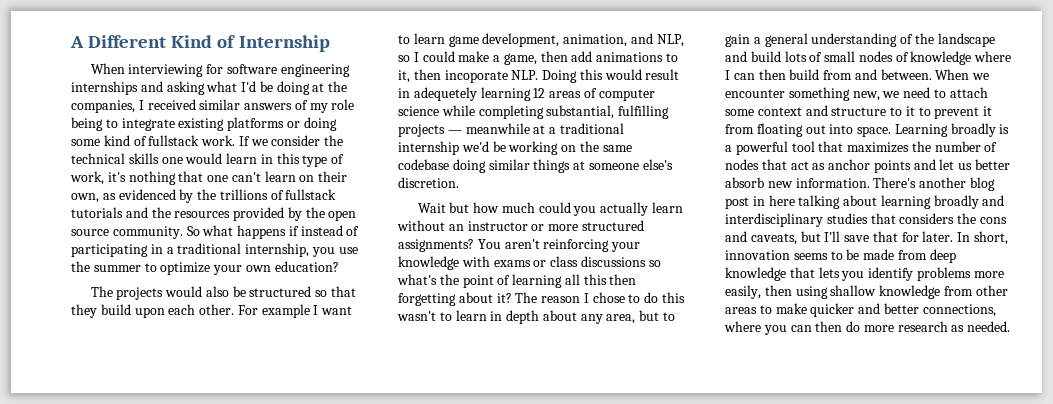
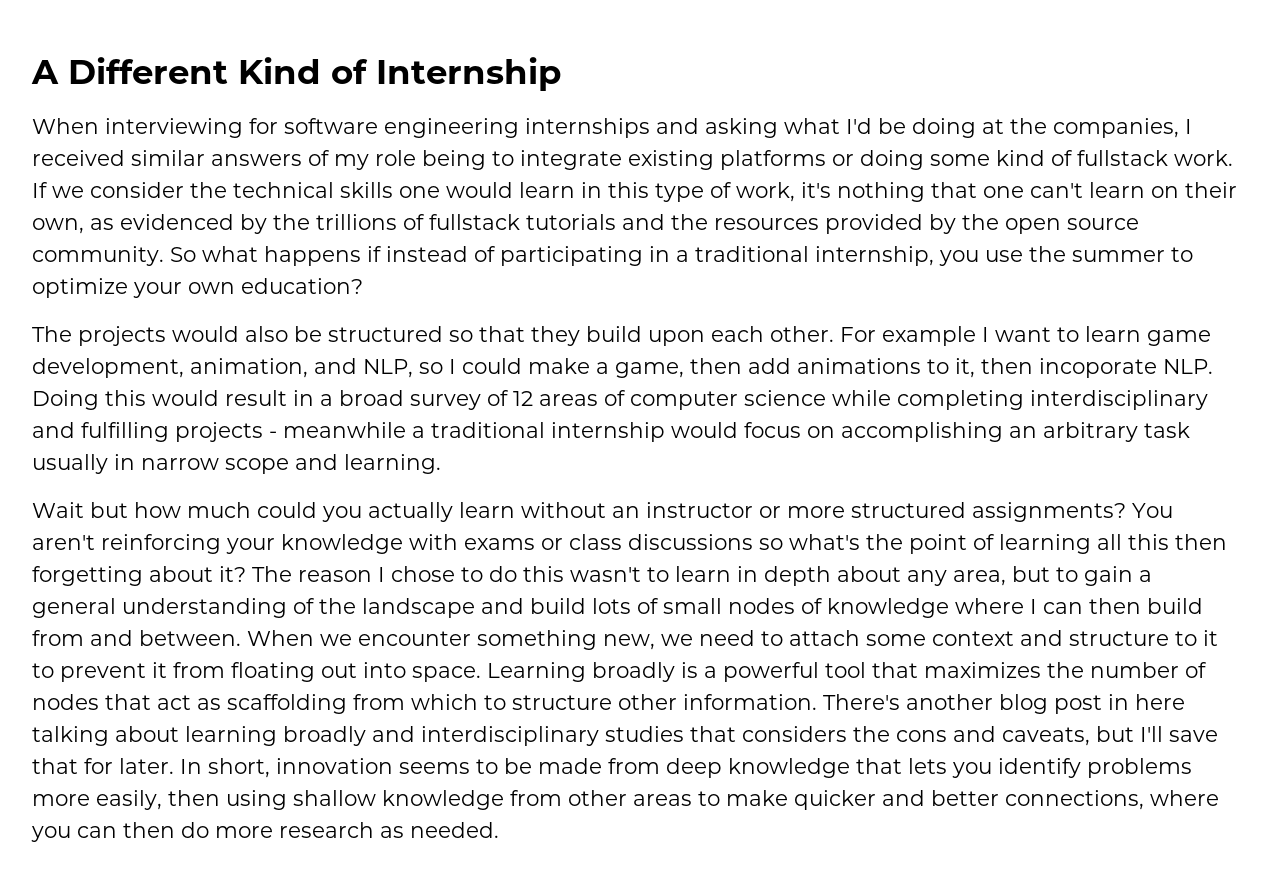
- For example I want to learn game development, animation, and NLP, so I could make a game, then add animations to it, then incoporate NLP. Doing this would result in adequetely learning 12 areas of computer science while completing substantial, fulfilling projects — meanwhile at a traditional internship we'd be working on the same codebase doing similar things at someone else's discretion.
+ For example I want to learn game development, animation, and NLP, so I could make a game, then add animations to it, then incoporate NLP. Doing this would result in a broad survey of 12 areas of computer science while completing interdisciplinary and fulfilling projects - meanwhile a traditional internship would focus on accomplishing an arbitrary task usually in narrow scope and learning.
- Learning broadly is a powerful tool that maximizes the number of nodes that act as anchor points and let us better absorb new information.
+ Learning broadly is a powerful tool that maximizes the number of nodes that act as scaffolding from which to structure other information.

